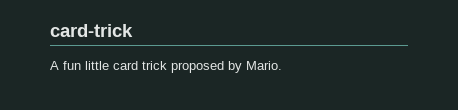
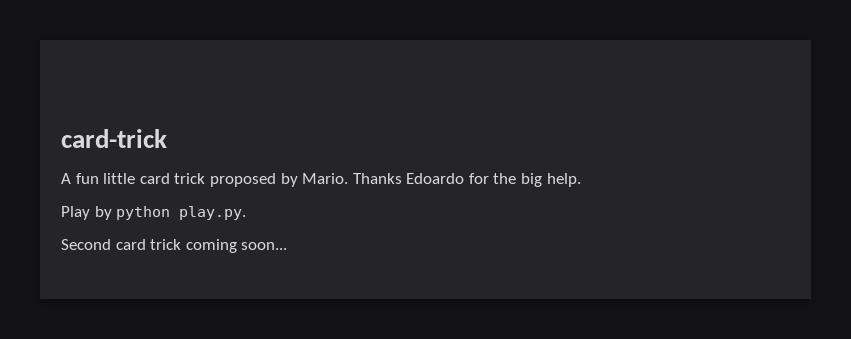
+ Thanks Edoardo for the big help.
+ Play by python play.py.
+ Second card trick coming soon...

